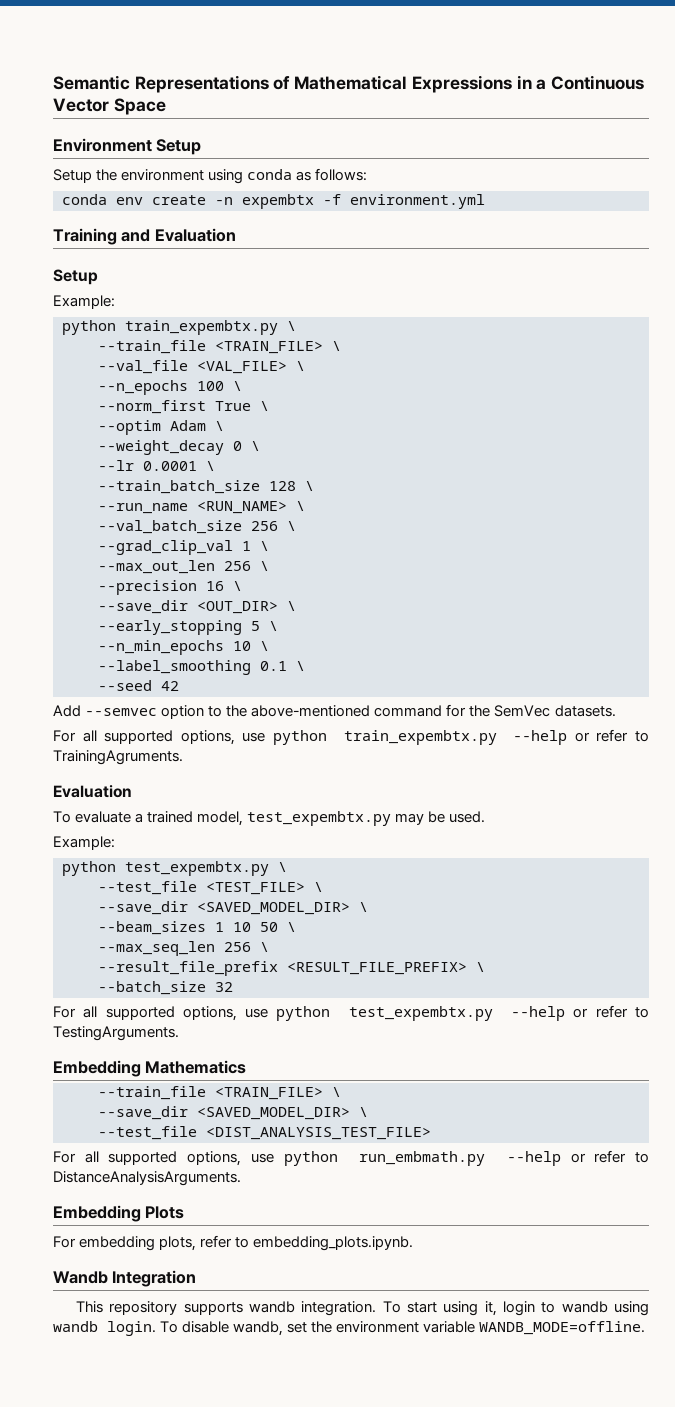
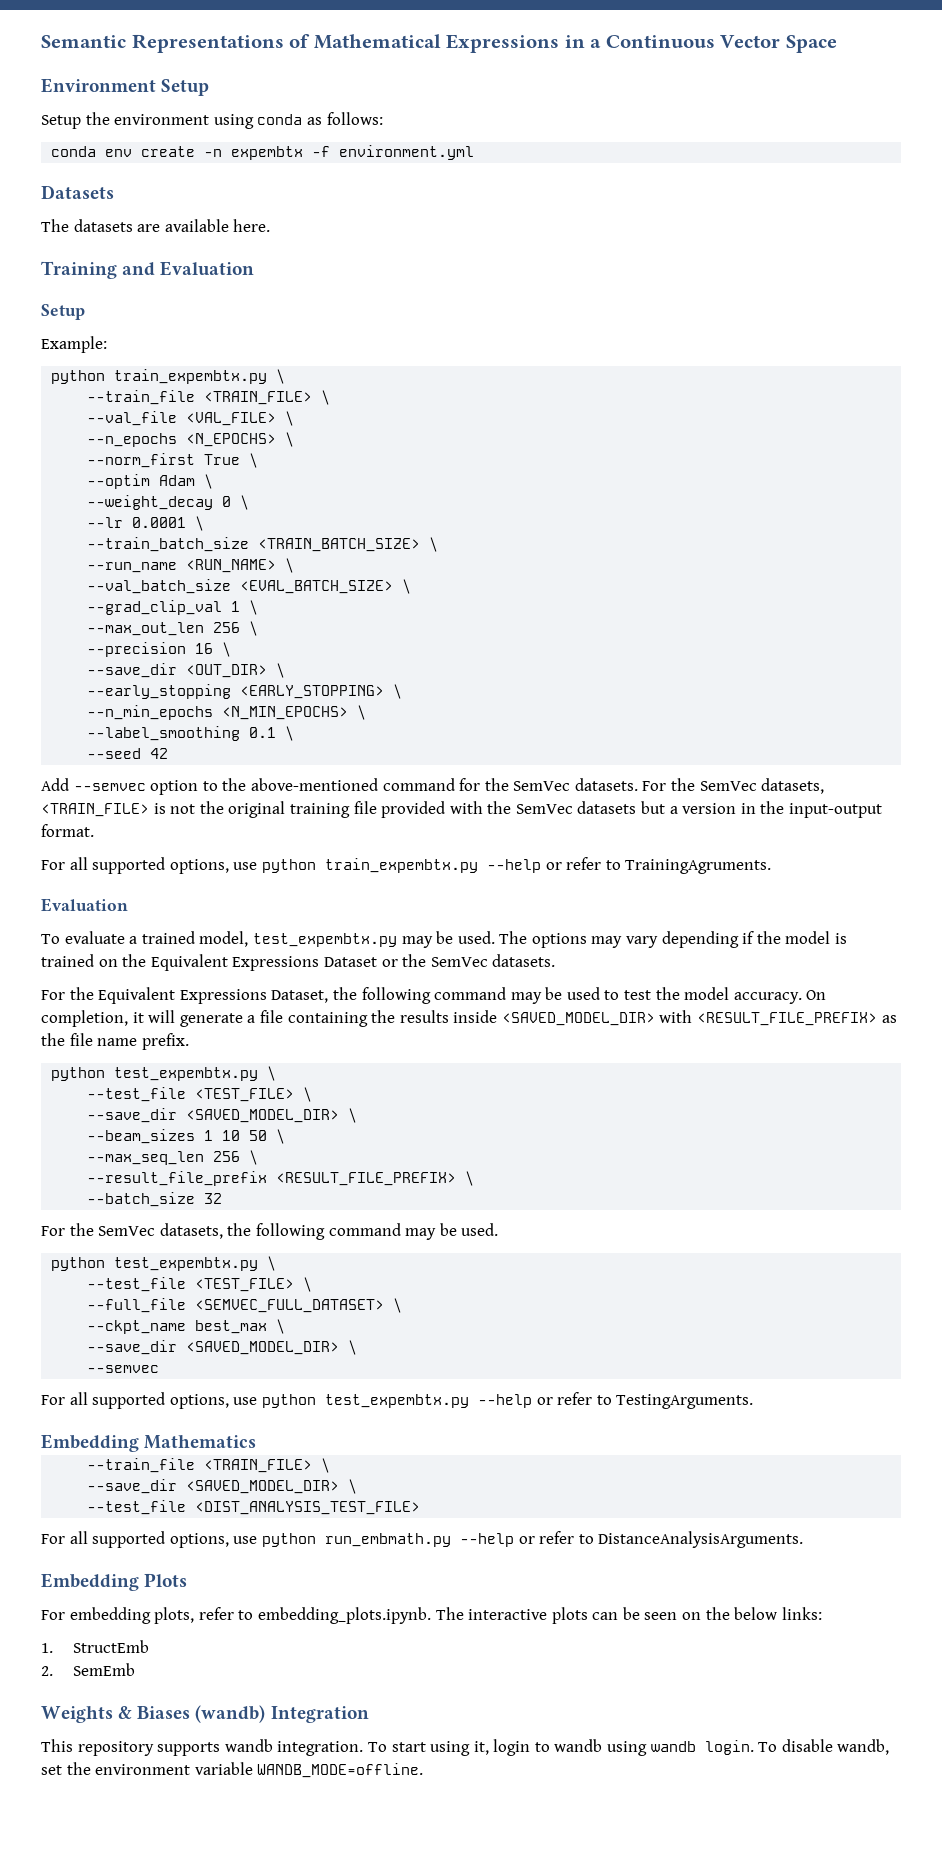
+ Datasets
+ The datasets are available here.
- --n_epochs 100 \
+ --n_epochs <N_EPOCHS> \
- --train_batch_size 128 \
+ --train_batch_size <TRAIN_BATCH_SIZE> \
- --val_batch_size 256 \
+ --val_batch_size <EVAL_BATCH_SIZE> \
- --early_stopping 5 \
+ --early_stopping <EARLY_STOPPING> \
- --n_min_epochs 10 \
+ --n_min_epochs <N_MIN_EPOCHS> \
+ For the SemVec datasets, <TRAIN_FILE> is not the original training file provided with the SemVec datasets but a version in the input-output format.
- To evaluate a trained model, test_expembtx.py may be used.
- Example:
+ To evaluate a trained model, test_expembtx.py may be used. The options may vary depending if the model is trained on the Equivalent Expressions Dataset or the SemVec datasets.
+ For the Equivalent Expressions Dataset, the following command may be used to test the model accuracy. On completion, it will generate a file containing the results inside <SAVED_MODEL_DIR> with <RESULT_FILE_PREFIX> as the file name prefix.
+ For the SemVec datasets, the following command may be used.
+ python test_expembtx.py \
+ --test_file <TEST_FILE> \
+ --full_file <SEMVEC_FULL_DATASET> \
+ --ckpt_name best_max \
+ --save_dir <SAVED_MODEL_DIR> \
+ --semvec
- For embedding plots, refer to embedding_plots.ipynb.
- Wandb Integration
+ For embedding plots, refer to embedding_plots.ipynb. The interactive plots can be seen on the below links:
+ 1. StructEmb
+ 2. SemEmb
+ Weights & Biases (wandb) Integration

